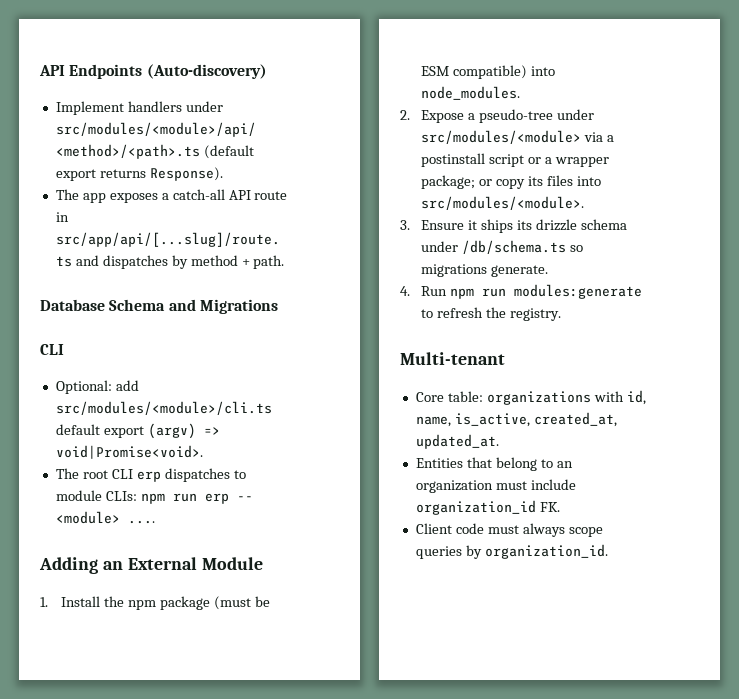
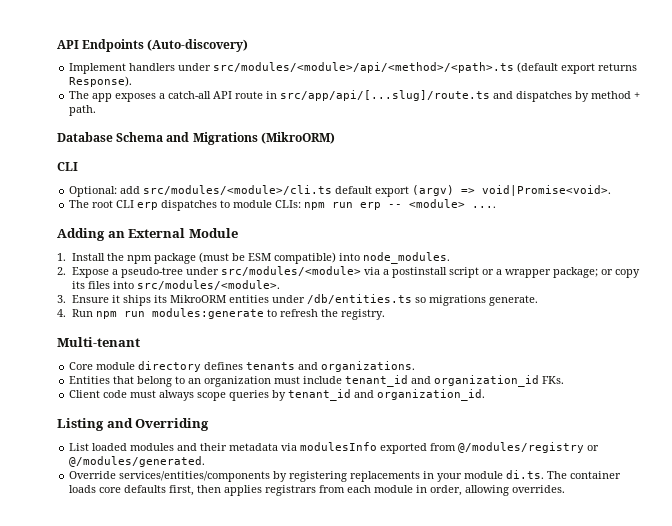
- Database Schema and Migrations
+ Database Schema and Migrations (MikroORM)
- 3. Ensure it ships its drizzle schema under /db/schema.ts so migrations generate.
+ 3. Ensure it ships its MikroORM entities under /db/entities.ts so migrations generate.
- Core table: organizations with id, name, is_active, created_at, updated_at.
+ Core module directory defines tenants and organizations.
- Entities that belong to an organization must include organization_id FK.
+ Entities that belong to an organization must include tenant_id and organization_id FKs.
- Client code must always scope queries by organization_id.
+ Client code must always scope queries by tenant_id and organization_id.
+ Listing and Overriding
+ List loaded modules and their metadata via modulesInfo exported from @/modules/registry or @/modules/generated.
+ Override services/entities/components by registering replacements in your module di.ts. The container loads core defaults first, then applies registrars from each module in order, allowing overrides.

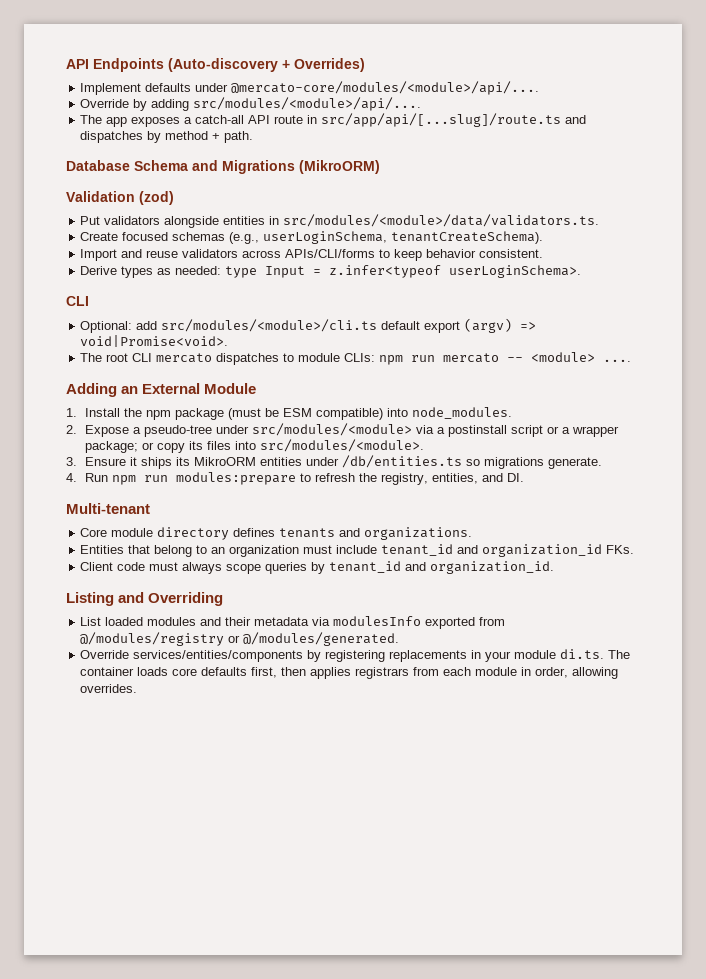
- API Endpoints (Auto-discovery)
- Implement handlers under src/modules/<module>/api/<method>/<path>.ts (default export returns Response).
+ API Endpoints (Auto-discovery + Overrides)
+ Implement defaults under @mercato-core/modules/<module>/api/....
+ Override by adding src/modules/<module>/api/....
+ Validation (zod)
+ Put validators alongside entities in src/modules/<module>/data/validators.ts.
+ Create focused schemas (e.g., userLoginSchema, tenantCreateSchema).
+ Import and reuse validators across APIs/CLI/forms to keep behavior consistent.
+ Derive types as needed: type Input = z.infer<typeof userLoginSchema>.
- The root CLI erp dispatches to module CLIs: npm run erp -- <module> ....
+ The root CLI mercato dispatches to module CLIs: npm run mercato -- <module> ....
- 4. Run npm run modules:generate to refresh the registry.
+ 4. Run npm run modules:prepare to refresh the registry, entities, and DI.

